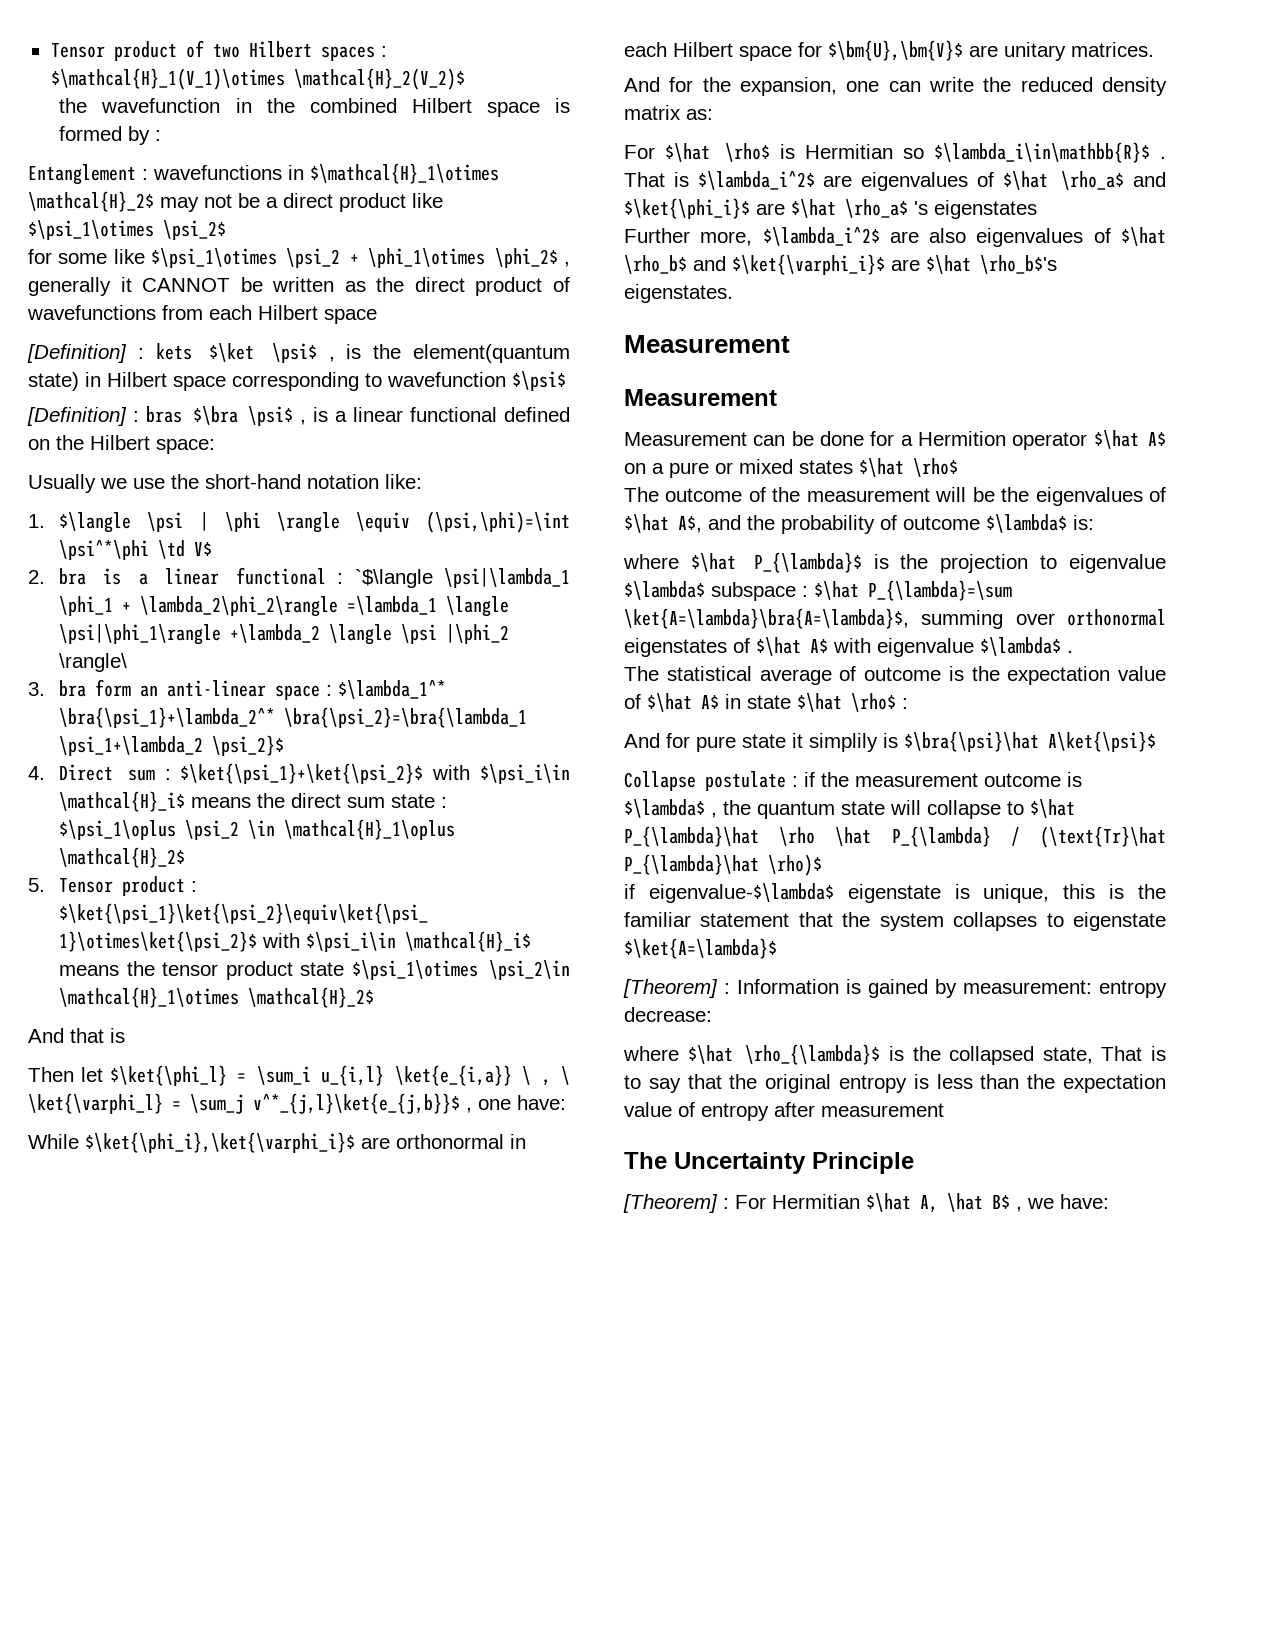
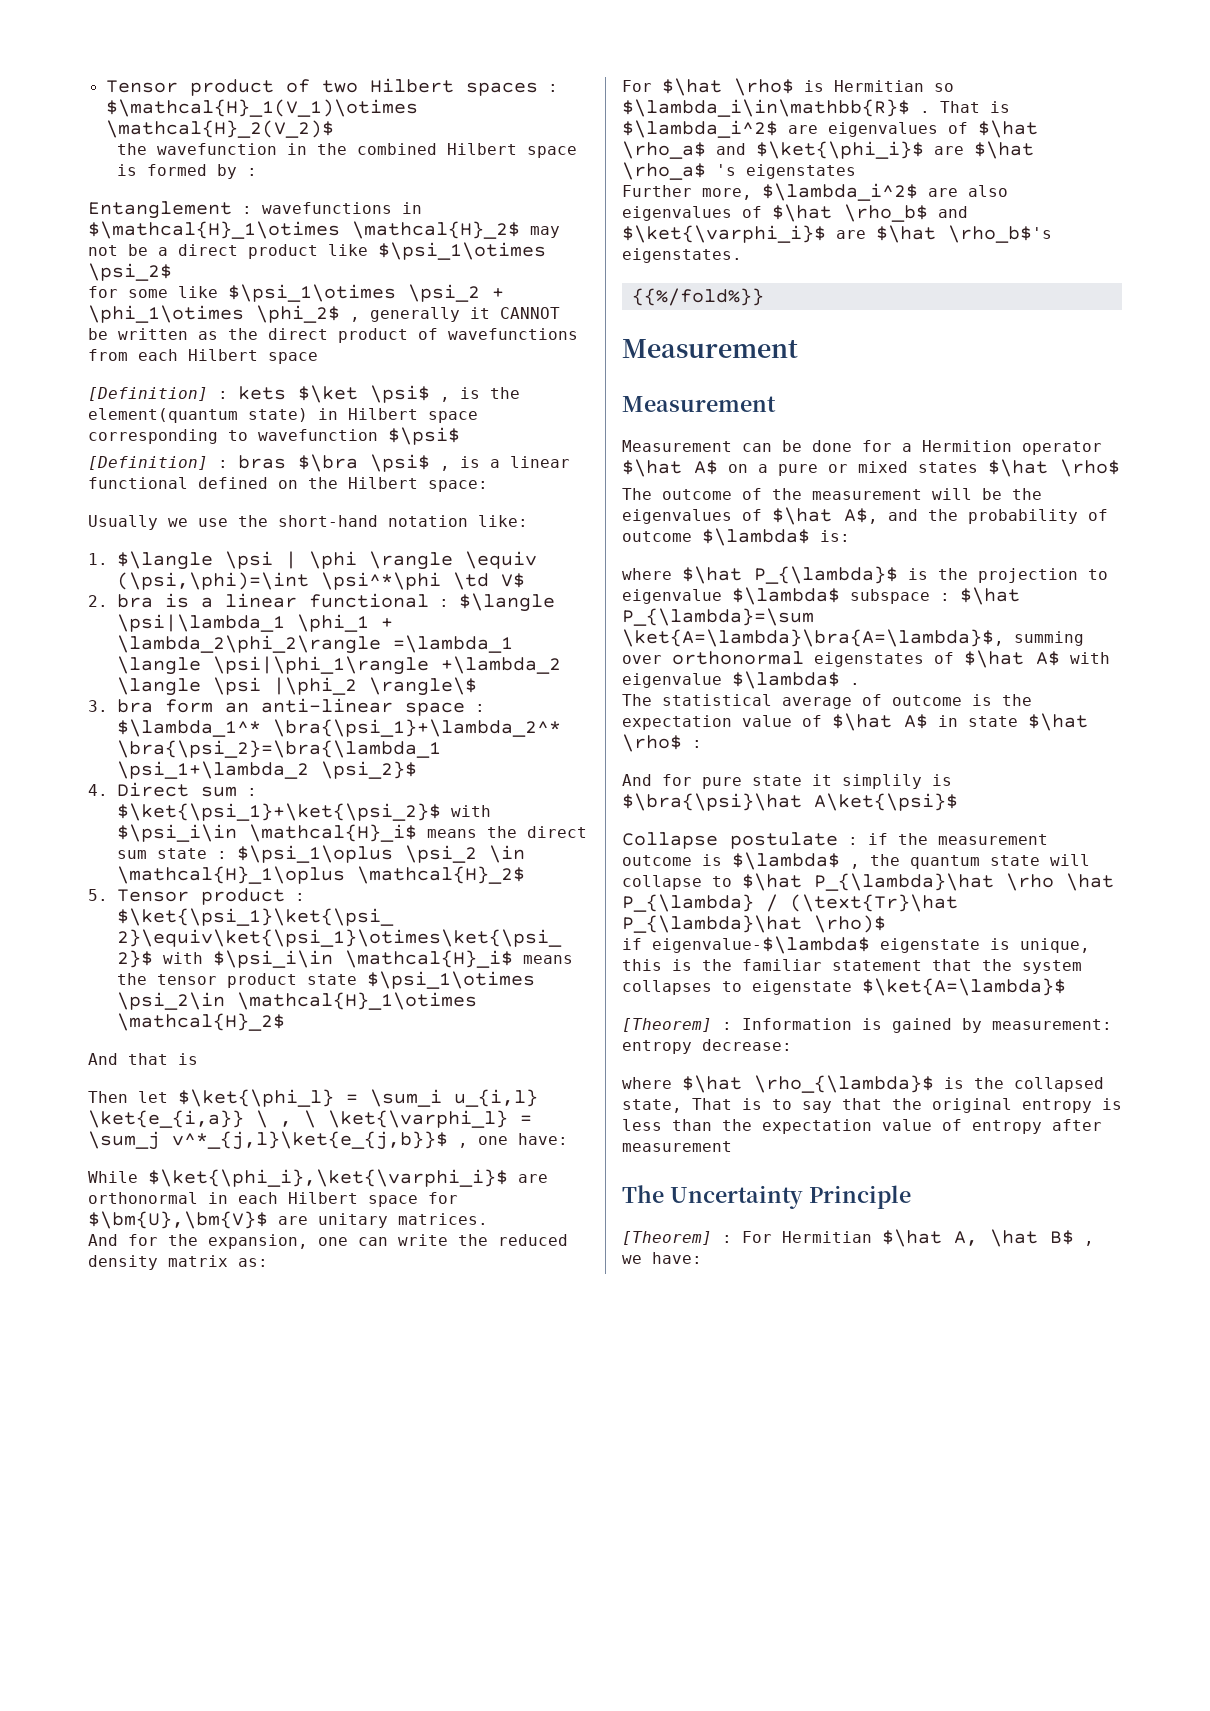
- 2. bra is a linear functional : `$\langle \psi|\lambda_1 \phi_1 + \lambda_2\phi_2\rangle =\lambda_1 \langle \psi|\phi_1\rangle +\lambda_2 \langle \psi |\phi_2 \rangle\
+ 2. bra is a linear functional : $\langle \psi|\lambda_1 \phi_1 + \lambda_2\phi_2\rangle =\lambda_1 \langle \psi|\phi_1\rangle +\lambda_2 \langle \psi |\phi_2 \rangle\$
+ {{%/fold%}}

